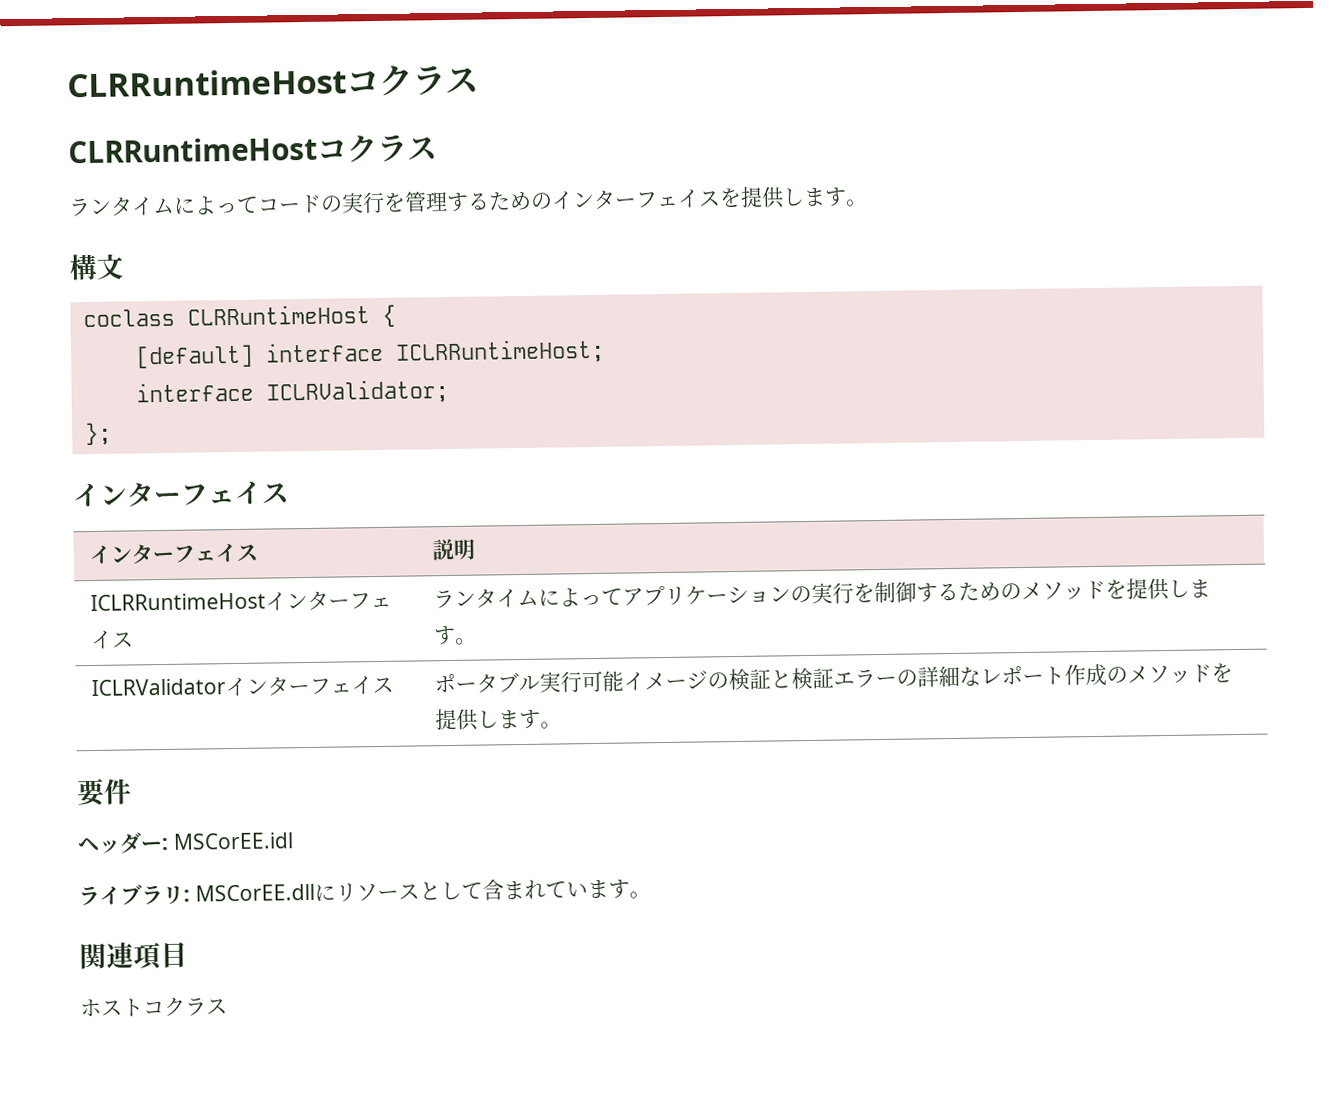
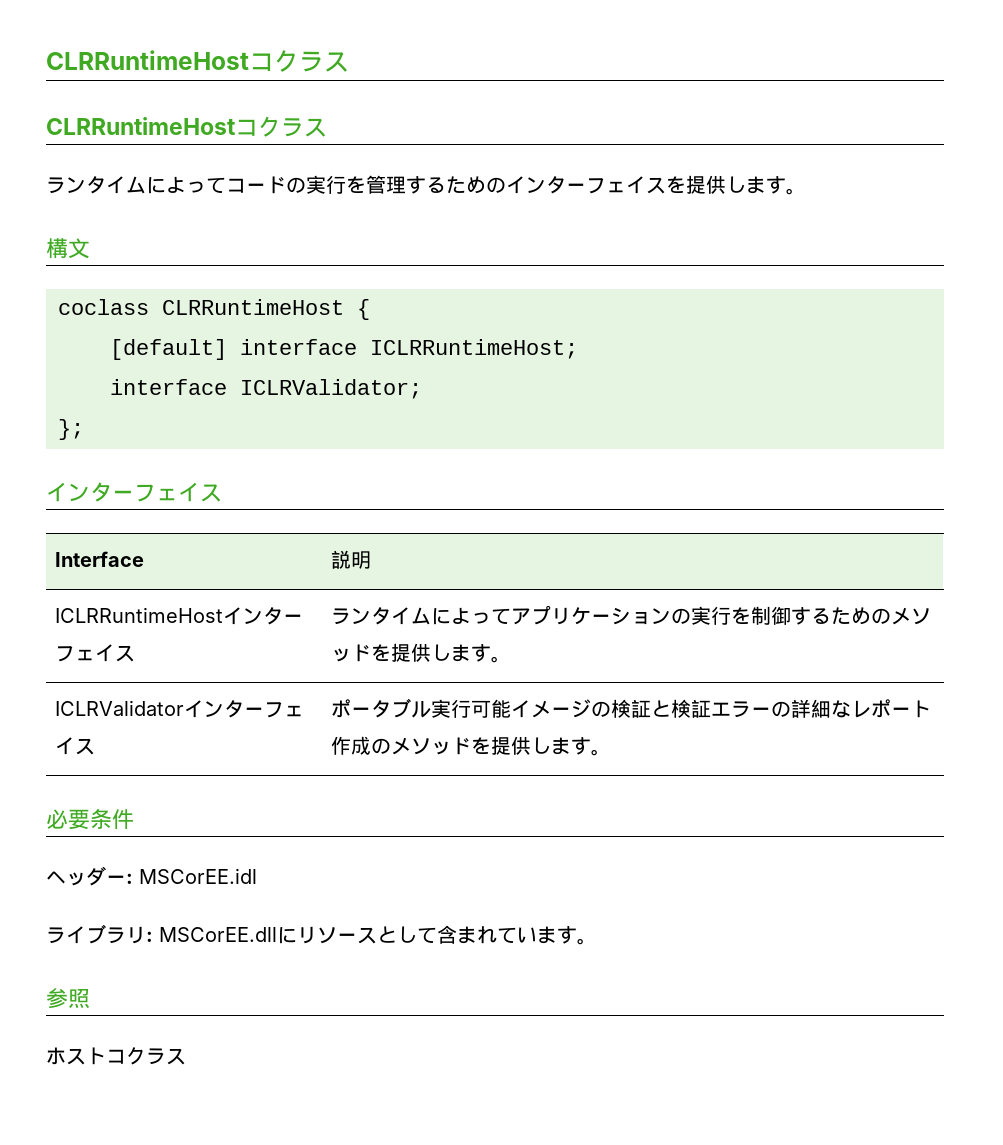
- インターフェイス | 説明
+ Interface | 説明
- 要件
+ 必要条件
- 関連項目
+ 参照

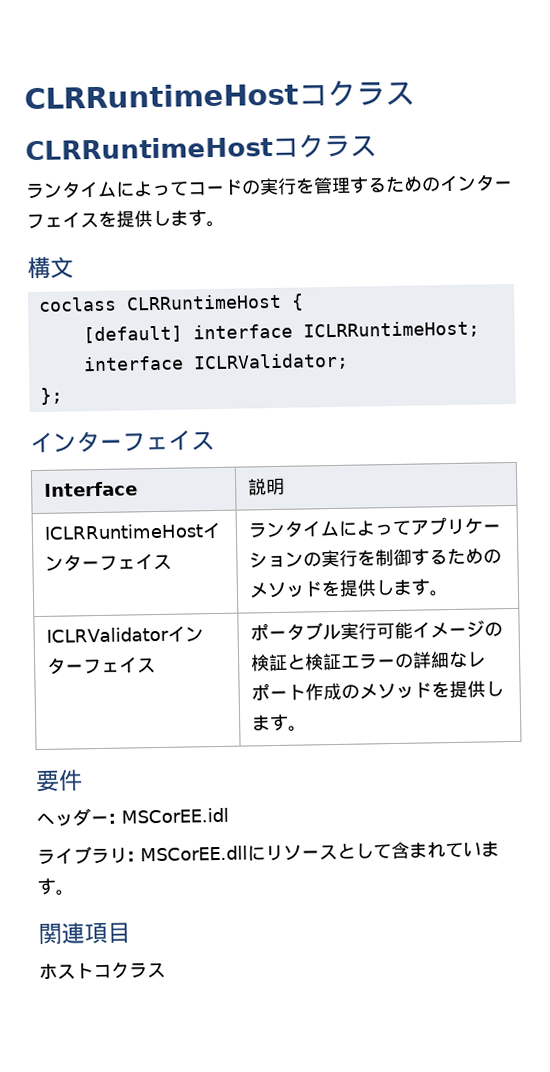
- 必要条件
+ 要件
- 参照
+ 関連項目

